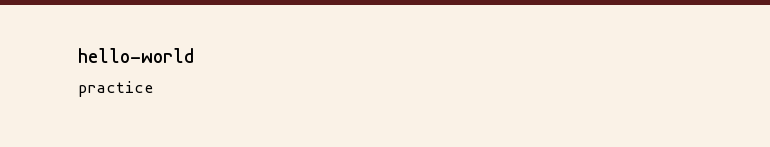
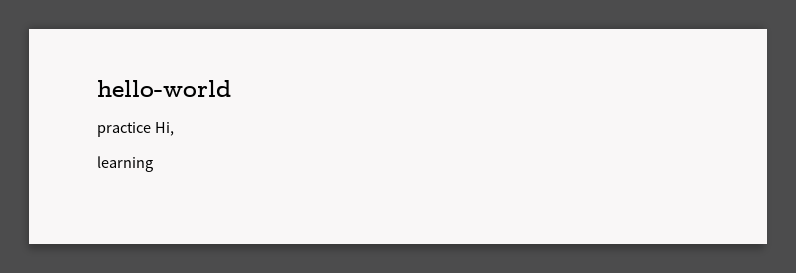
- practice
+ practice Hi,
+ learning

